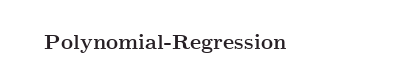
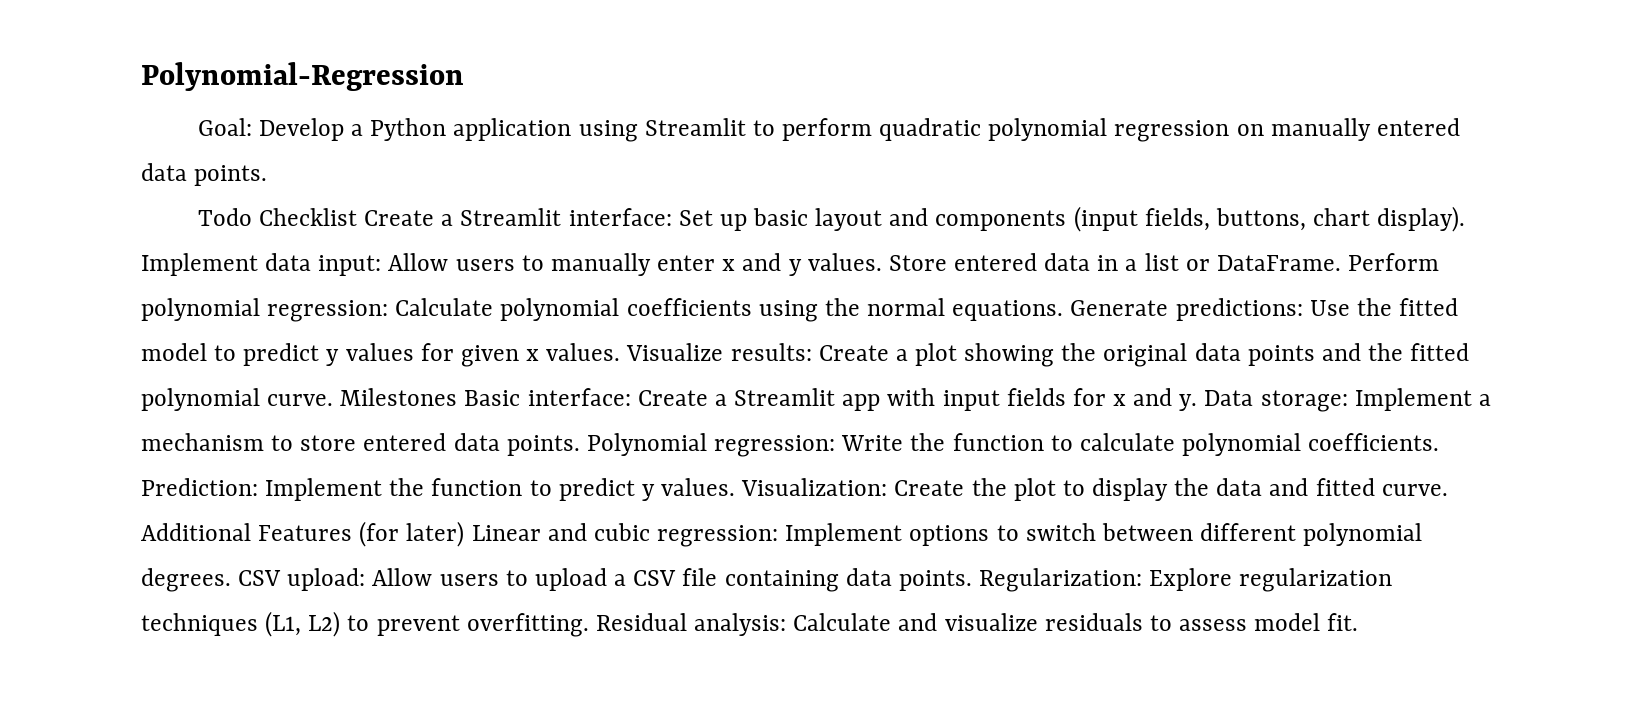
+ Goal: Develop a Python application using Streamlit to perform quadratic polynomial regression on manually entered data points.
+ Todo Checklist Create a Streamlit interface: Set up basic layout and components (input fields, buttons, chart display). Implement data input: Allow users to manually enter x and y values. Store entered data in a list or DataFrame. Perform polynomial regression: Calculate polynomial coefficients using the normal equations. Generate predictions: Use the fitted model to predict y values for given x values. Visualize results: Create a plot showing the original data points and the fitted polynomial curve. Milestones Basic interface: Create a Streamlit app with input fields for x and y. Data storage: Implement a mechanism to store entered data points. Polynomial regression: Write the function to calculate polynomial coefficients. Prediction: Implement the function to predict y values. Visualization: Create the plot to display the data and fitted curve. Additional Features (for later) Linear and cubic regression: Implement options to switch between different polynomial degrees. CSV upload: Allow users to upload a CSV file containing data points. Regularization: Explore regularization techniques (L1, L2) to prevent overfitting. Residual analysis: Calculate and visualize residuals to assess model fit.

